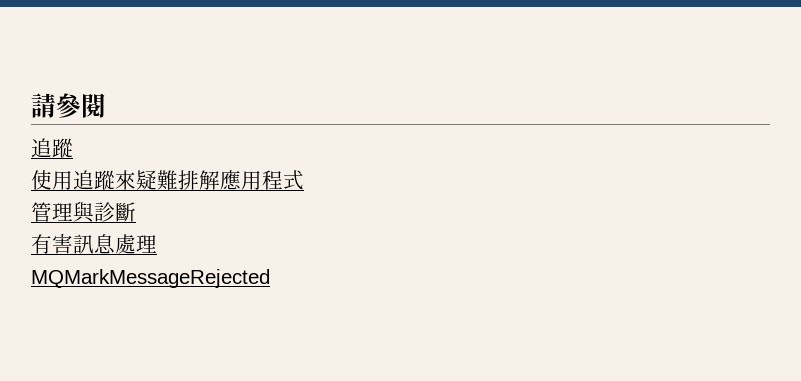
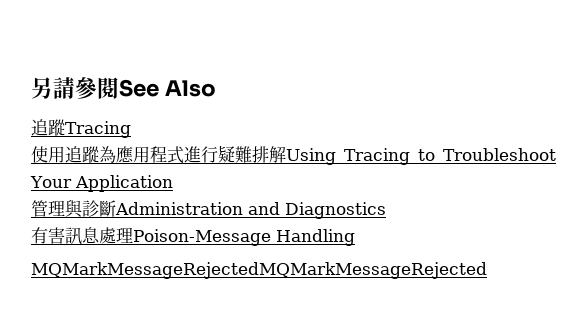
- 請參閱
- 追蹤
+ 另請參閱See Also
+ 追蹤Tracing
- 使用追蹤來疑難排解應用程式
+ 使用追蹤為應用程式進行疑難排解Using Tracing to Troubleshoot Your Application
- 管理與診斷
+ 管理與診斷Administration and Diagnostics
- 有害訊息處理
- MQMarkMessageRejected
+ 有害訊息處理Poison-Message Handling
+ MQMarkMessageRejectedMQMarkMessageRejected

